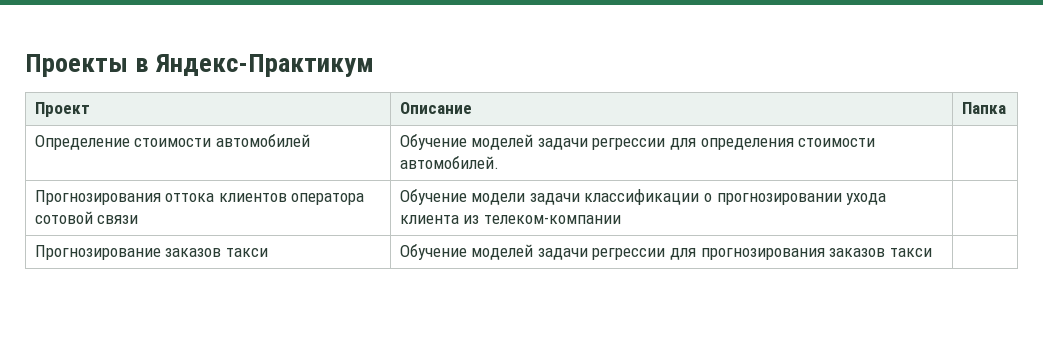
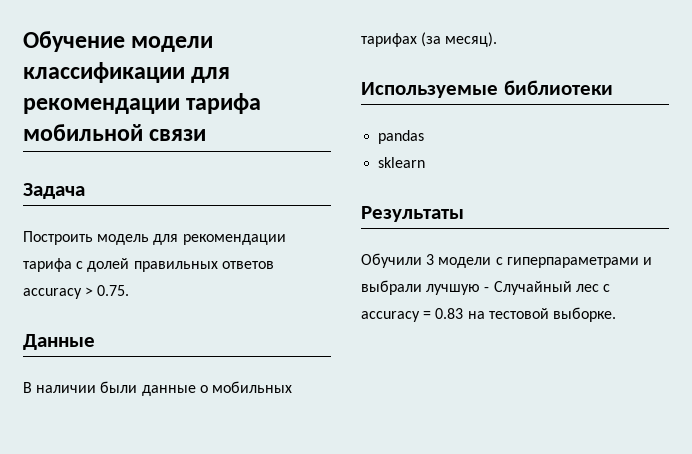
- Проекты в Яндекс-Практикум
- Проект | Описание | Папка
- Определение стоимости автомобилей | Обучение моделей задачи регрессии для определения стоимости автомобилей. |
- Прогнозирования оттока клиентов оператора сотовой связи | Обучение модели задачи классификации о прогнозировании ухода клиента из телеком-компании |
- Прогнозирование заказов такси | Обучение моделей задачи регрессии для прогнозирования заказов такси |
+ Обучение модели классификации для рекомендации тарифа мобильной связи
+ Задача
+ Построить модель для рекомендации тарифа с долей правильных ответов accuracy > 0.75.
+ Данные
+ В наличии были данные о мобильных тарифах (за месяц).
+ Используемые библиотеки
+ pandas
+ sklearn
+ Результаты
+ Обучили 3 модели с гиперпараметрами и выбрали лучшую - Случайный лес с accuracy = 0.83 на тестовой выборке.

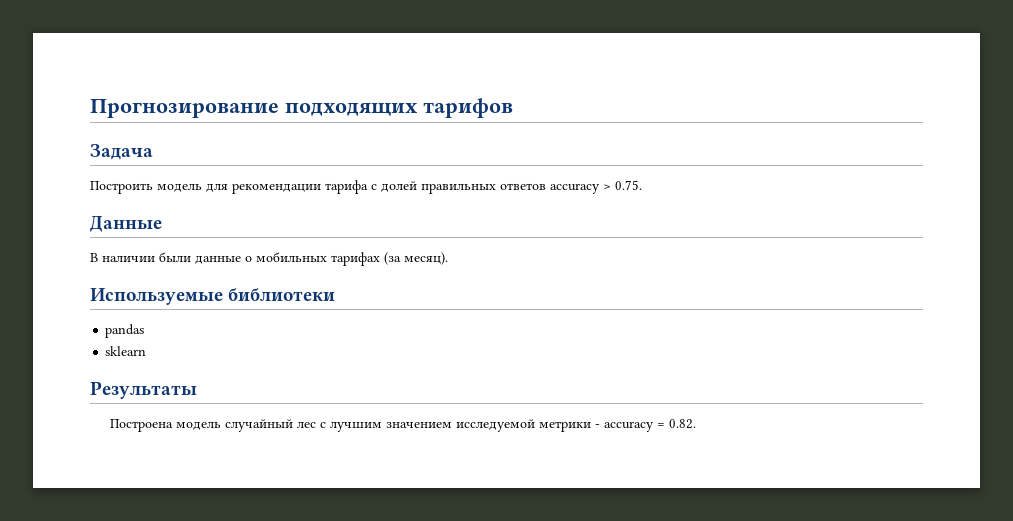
- Обучение модели классификации для рекомендации тарифа мобильной связи
+ Прогнозирование подходящих тарифов
- Обучили 3 модели с гиперпараметрами и выбрали лучшую - Случайный лес с accuracy = 0.83 на тестовой выборке.
+ Построена модель случайный лес с лучшим значением исследуемой метрики - accuracy = 0.82.

